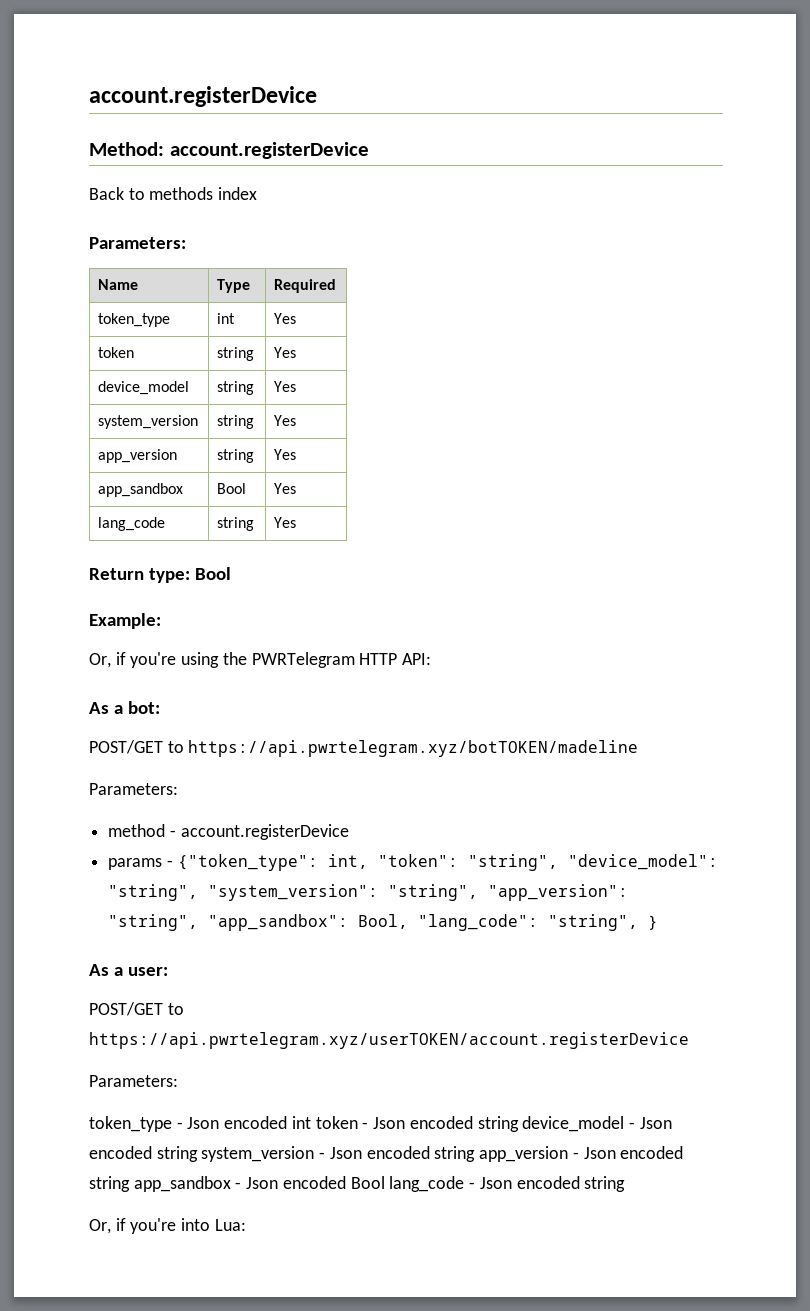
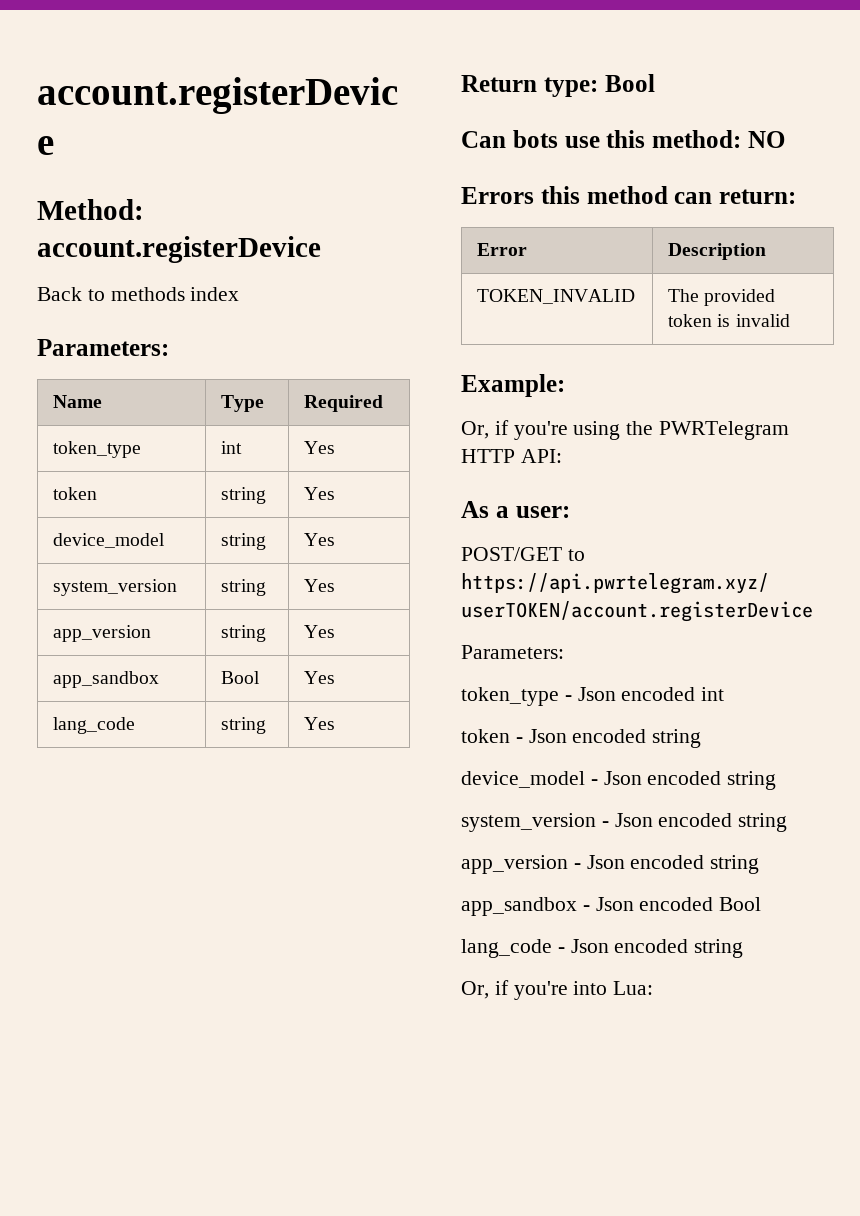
+ Can bots use this method: NO
+ Errors this method can return:
+ Error | Description
+ TOKEN_INVALID | The provided token is invalid
- As a bot:
- POST/GET to https://api.pwrtelegram.xyz/botTOKEN/madeline
- Parameters:
- method - account.registerDevice
- params - {"token_type": int, "token": "string", "device_model": "string", "system_version": "string", "app_version": "string", "app_sandbox": Bool, "lang_code": "string", }
- token_type - Json encoded int token - Json encoded string device_model - Json encoded string system_version - Json encoded string app_version - Json encoded string app_sandbox - Json encoded Bool lang_code - Json encoded string
+ token_type - Json encoded int
+ token - Json encoded string
+ device_model - Json encoded string
+ system_version - Json encoded string
+ app_version - Json encoded string
+ app_sandbox - Json encoded Bool
+ lang_code - Json encoded string

